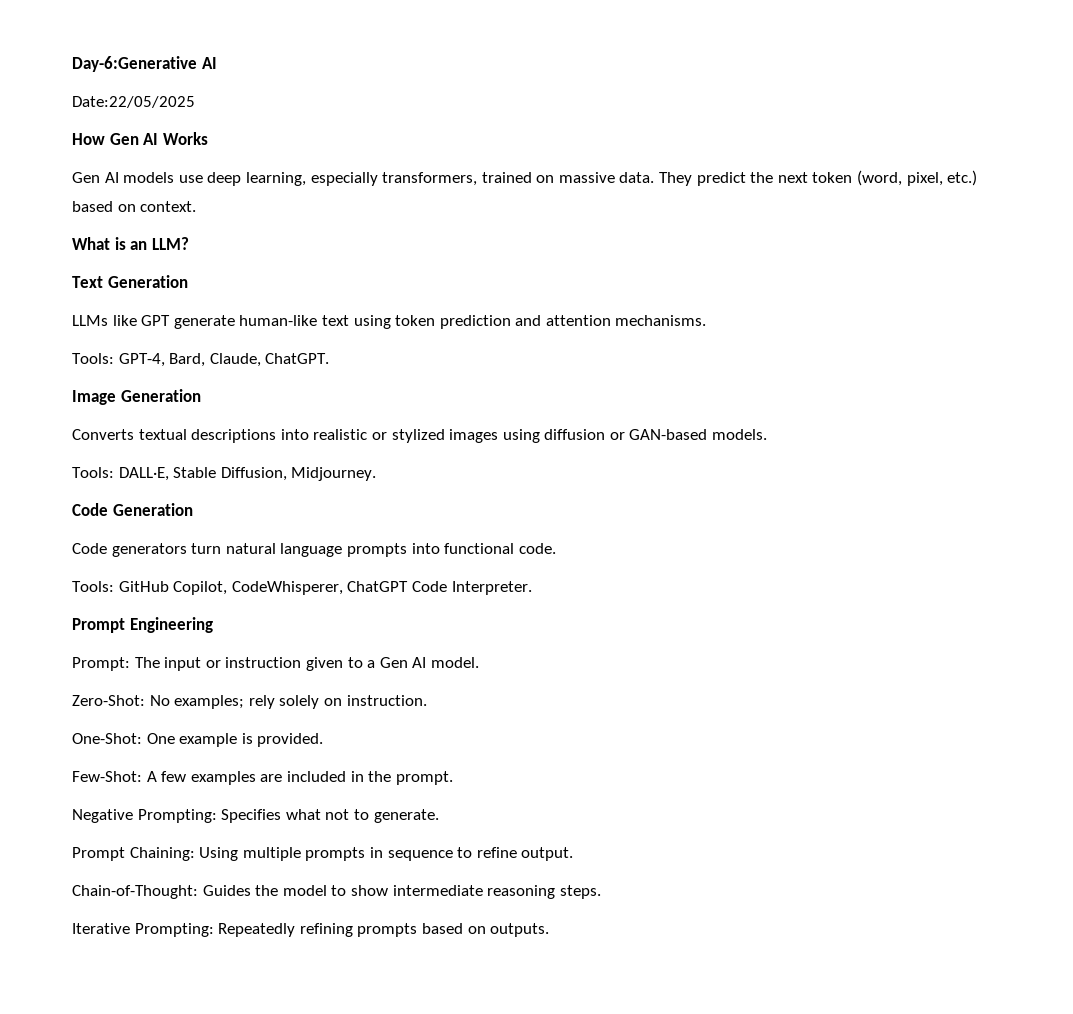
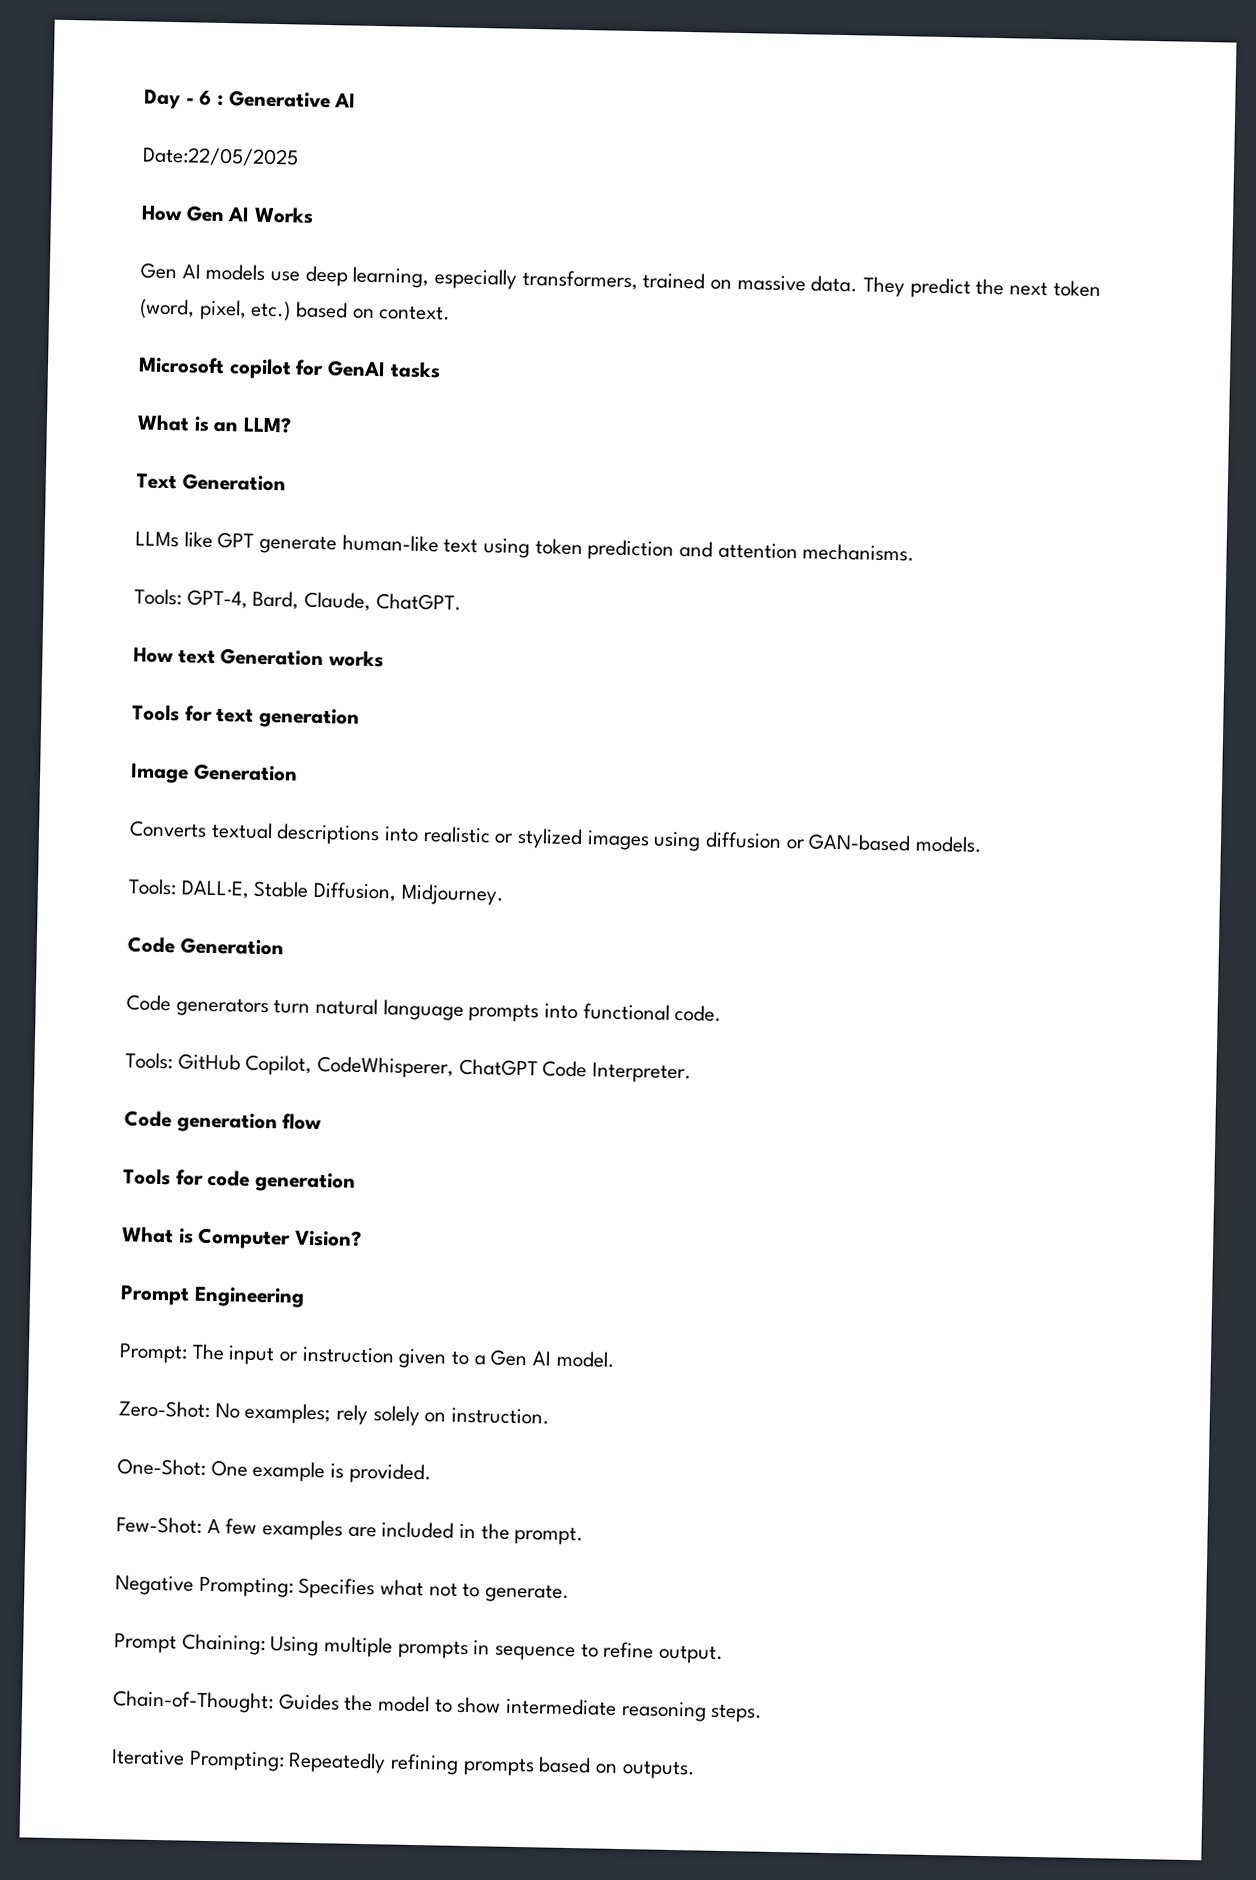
- Day-6:Generative AI
+ Day - 6 : Generative AI
+ Microsoft copilot for GenAI tasks
+ How text Generation works
+ Tools for text generation
+ Code generation flow
+ Tools for code generation
+ What is Computer Vision?

